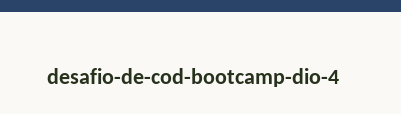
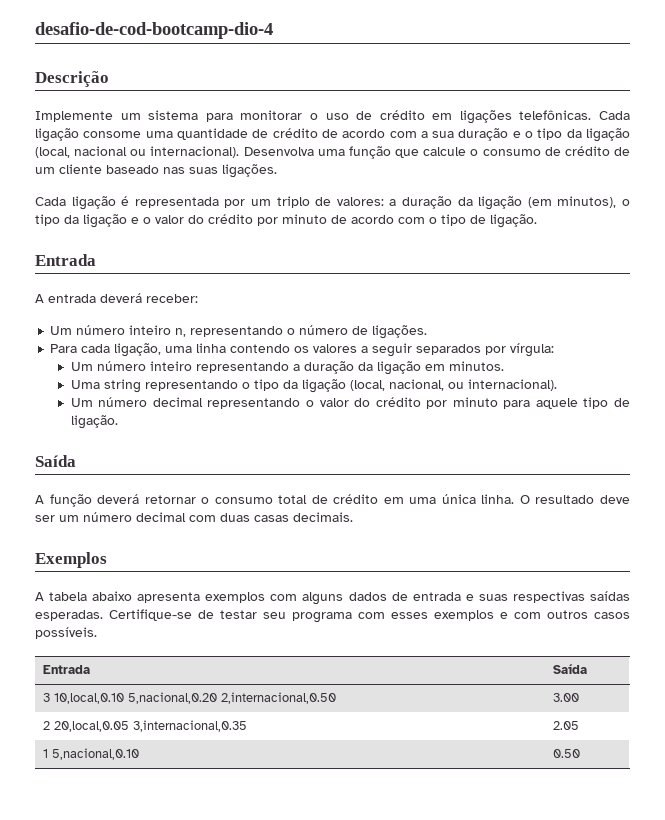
+ Descrição
+ Implemente um sistema para monitorar o uso de crédito em ligações telefônicas. Cada ligação consome uma quantidade de crédito de acordo com a sua duração e o tipo da ligação (local, nacional ou internacional). Desenvolva uma função que calcule o consumo de crédito de um cliente baseado nas suas ligações.
+ Cada ligação é representada por um triplo de valores: a duração da ligação (em minutos), o tipo da ligação e o valor do crédito por minuto de acordo com o tipo de ligação.
+ Entrada
+ A entrada deverá receber:
+ Um número inteiro n, representando o número de ligações.
+ Para cada ligação, uma linha contendo os valores a seguir separados por vírgula:
+ Um número inteiro representando a duração da ligação em minutos.
+ Uma string representando o tipo da ligação (local, nacional, ou internacional).
+ Um número decimal representando o valor do crédito por minuto para aquele tipo de ligação.
+ Saída
+ A função deverá retornar o consumo total de crédito em uma única linha. O resultado deve ser um número decimal com duas casas decimais.
+ Exemplos
+ A tabela abaixo apresenta exemplos com alguns dados de entrada e suas respectivas saídas esperadas. Certifique-se de testar seu programa com esses exemplos e com outros casos possíveis.
+ Entrada | Saída
+ 3 10,local,0.10 5,nacional,0.20 2,internacional,0.50 | 3.00
+ 2 20,local,0.05 3,internacional,0.35 | 2.05
+ 1 5,nacional,0.10 | 0.50

